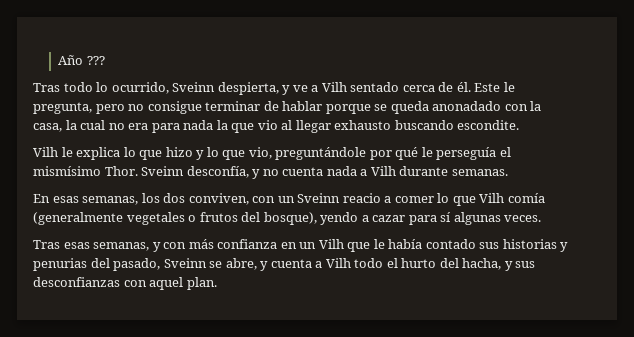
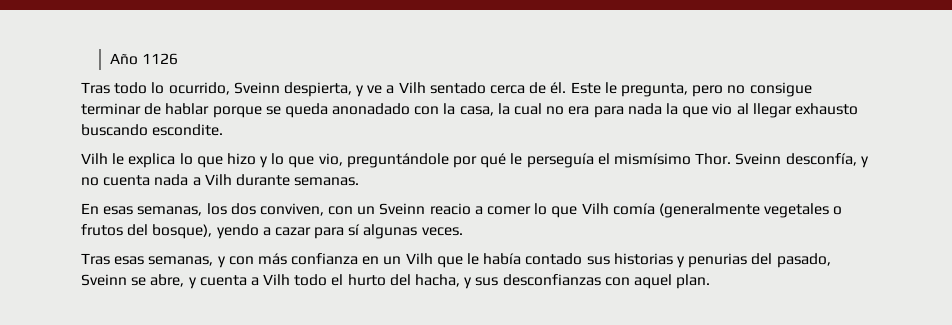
- Año ???
+ Año 1126

